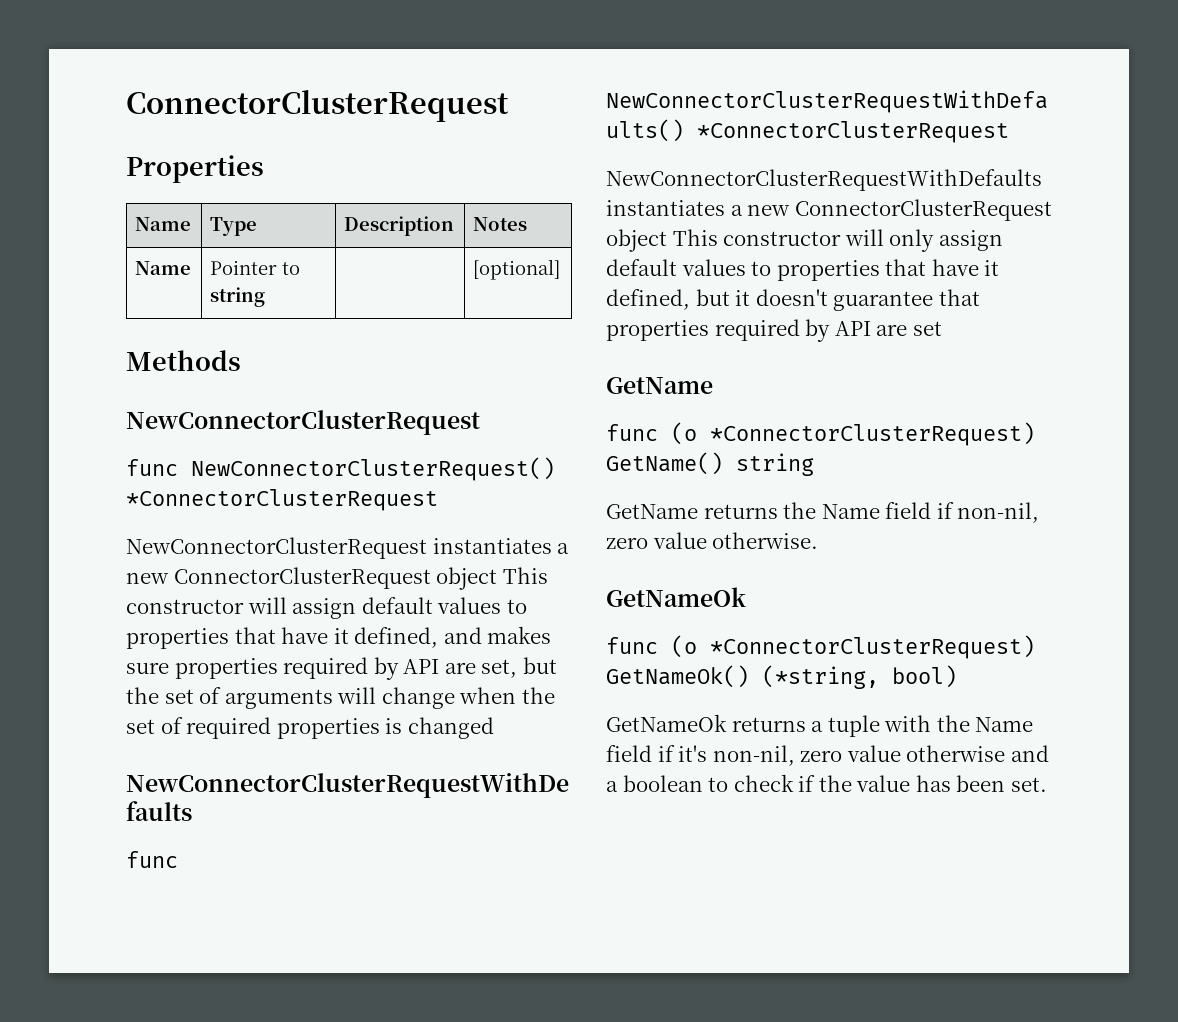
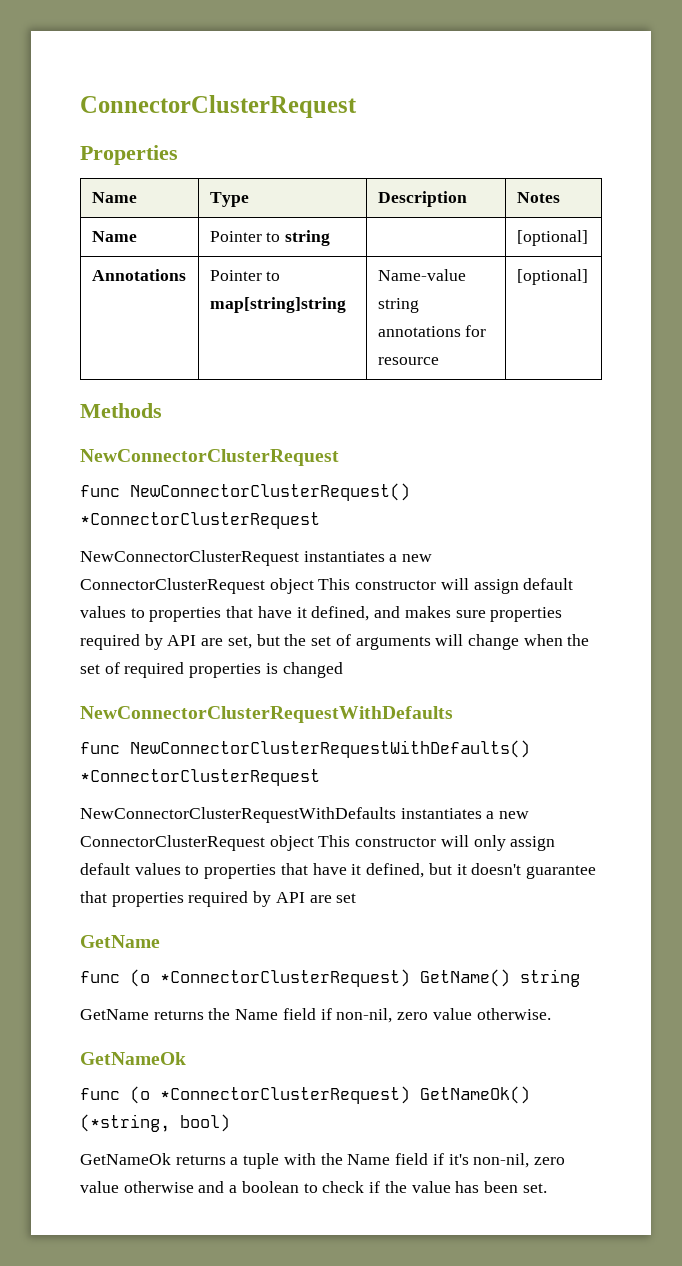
+ Annotations | Pointer to map[string]string | Name-value string annotations for resource | [optional]

